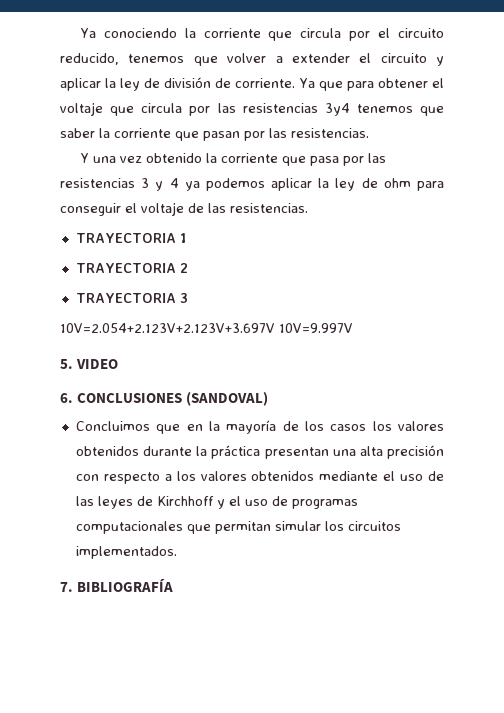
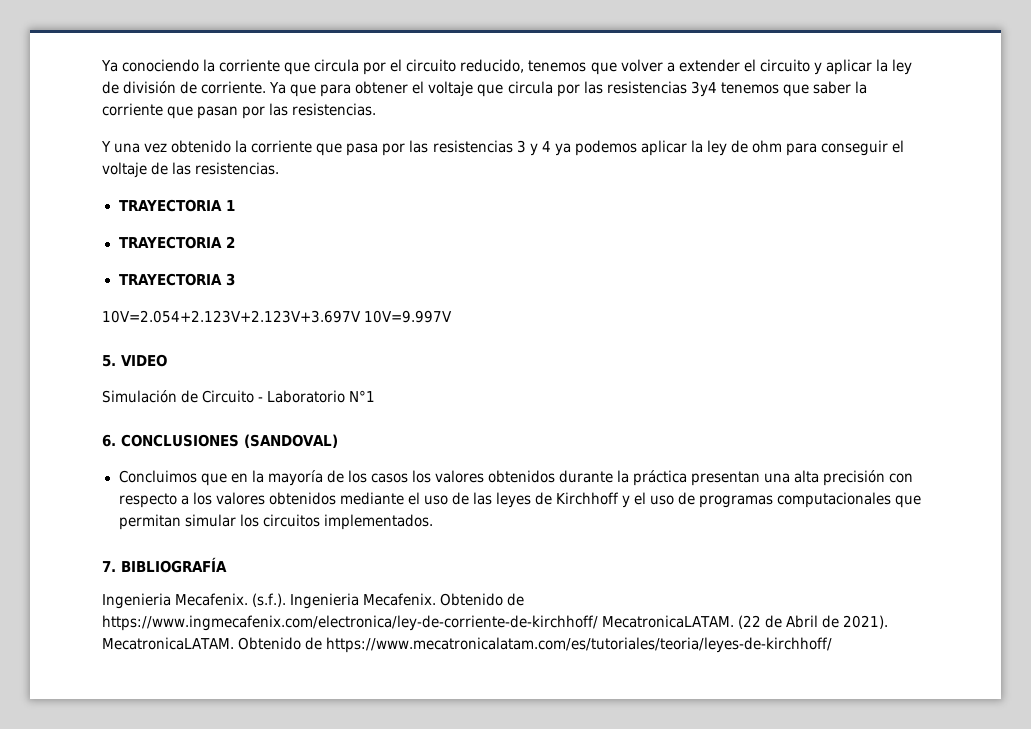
+ Simulación de Circuito - Laboratorio N°1
+ Ingenieria Mecafenix. (s.f.). Ingenieria Mecafenix. Obtenido de https://www.ingmecafenix.com/electronica/ley-de-corriente-de-kirchhoff/ MecatronicaLATAM. (22 de Abril de 2021). MecatronicaLATAM. Obtenido de https://www.mecatronicalatam.com/es/tutoriales/teoria/leyes-de-kirchhoff/

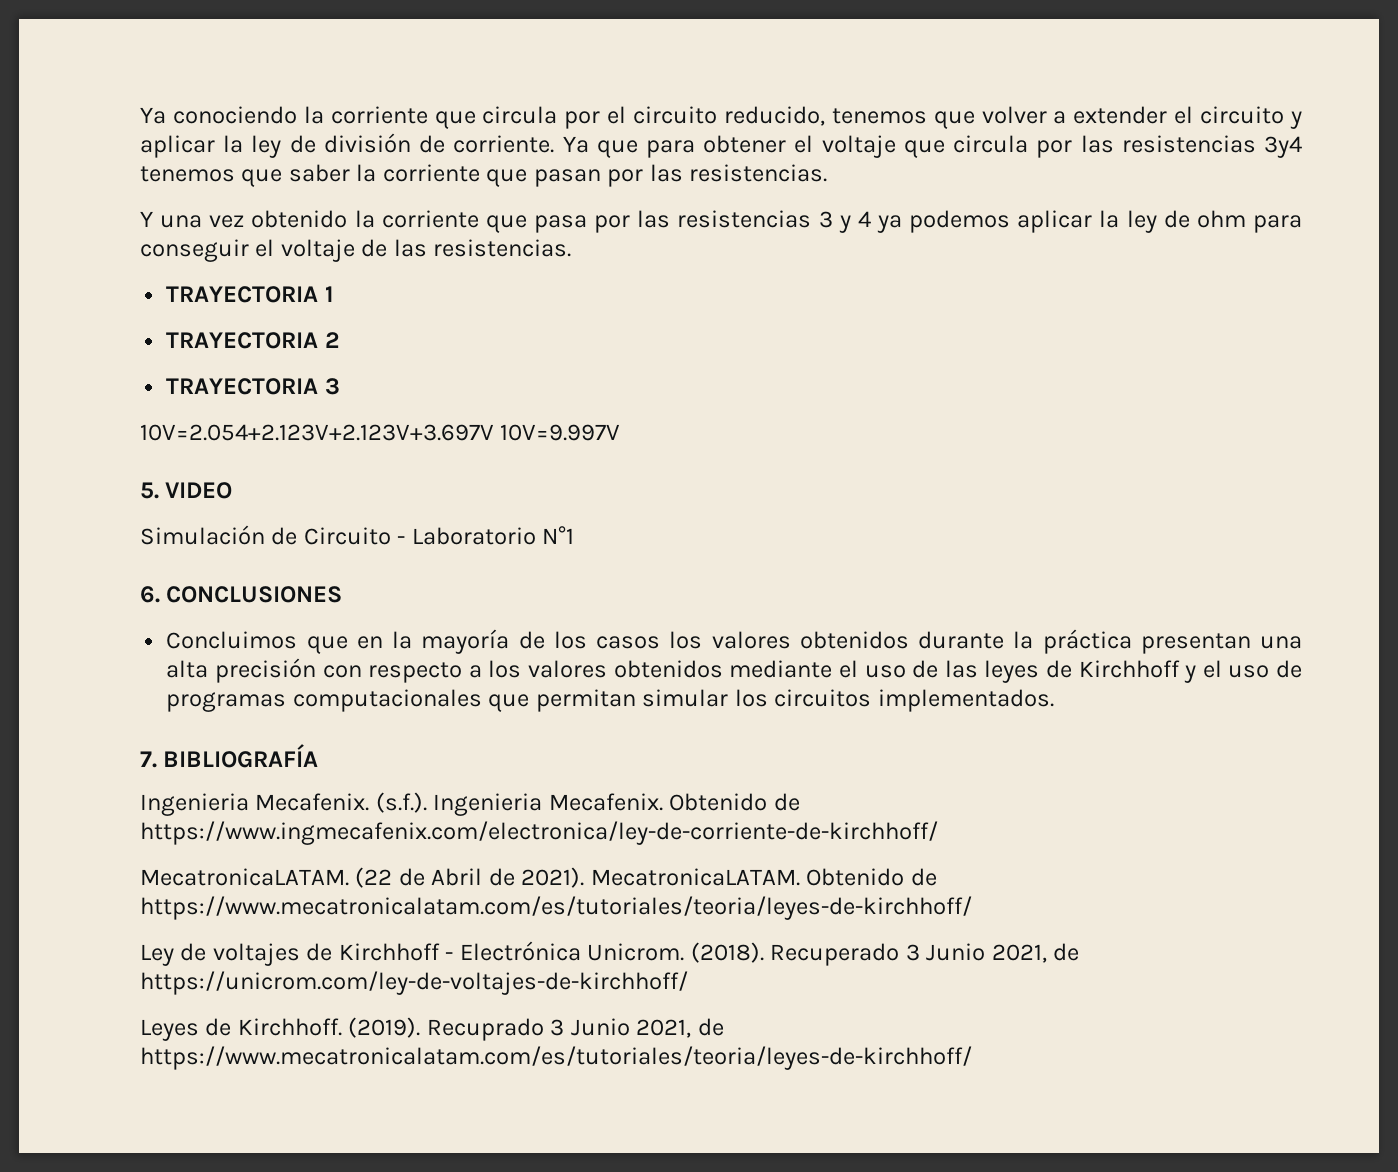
- 6. CONCLUSIONES (SANDOVAL)
+ 6. CONCLUSIONES
- Obtenido de https://www.ingmecafenix.com/electronica/ley-de-corriente-de-kirchhoff/ MecatronicaLATAM.
+ Obtenido de https://www.ingmecafenix.com/electronica/ley-de-corriente-de-kirchhoff/
+ MecatronicaLATAM.
+ Ley de voltajes de Kirchhoff - Electrónica Unicrom. (2018). Recuperado 3 Junio 2021, de https://unicrom.com/ley-de-voltajes-de-kirchhoff/
+ Leyes de Kirchhoff. (2019). Recuprado 3 Junio 2021, de https://www.mecatronicalatam.com/es/tutoriales/teoria/leyes-de-kirchhoff/

